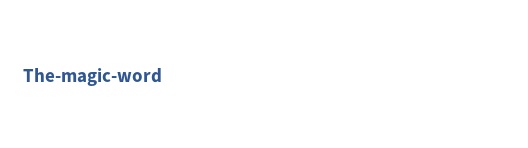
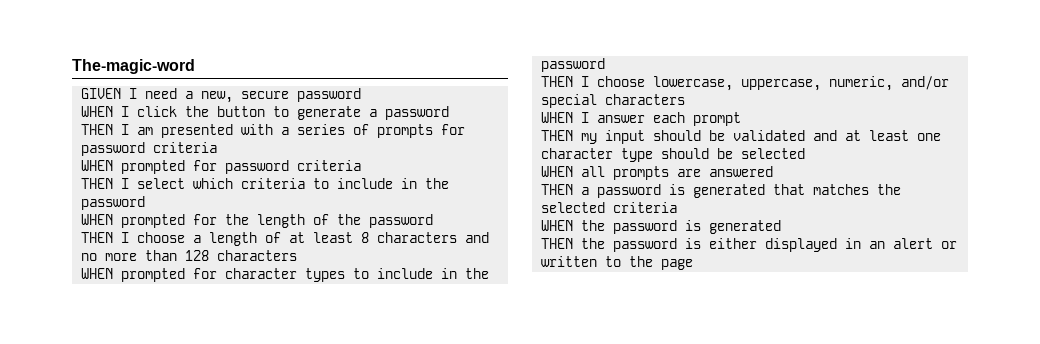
+ GIVEN I need a new, secure password
+ WHEN I click the button to generate a password
+ THEN I am presented with a series of prompts for password criteria
+ WHEN prompted for password criteria
+ THEN I select which criteria to include in the password
+ WHEN prompted for the length of the password
+ THEN I choose a length of at least 8 characters and no more than 128 characters
+ WHEN prompted for character types to include in the password
+ THEN I choose lowercase, uppercase, numeric, and/or special characters
+ WHEN I answer each prompt
+ THEN my input should be validated and at least one character type should be selected
+ WHEN all prompts are answered
+ THEN a password is generated that matches the selected criteria
+ WHEN the password is generated
+ THEN the password is either displayed in an alert or written to the page

